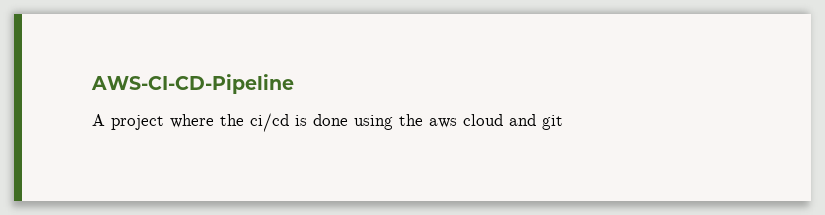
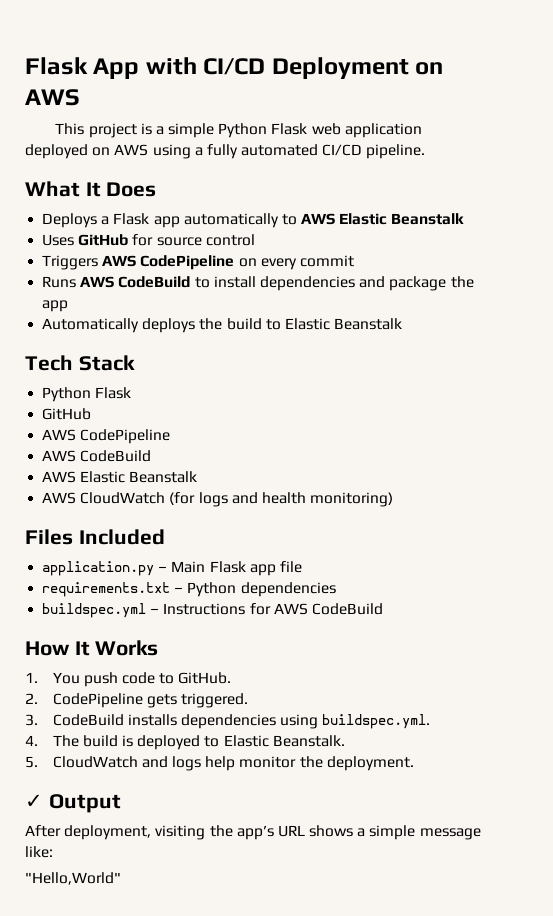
- AWS-CI-CD-Pipeline
- A project where the ci/cd is done using the aws cloud and git
+ Flask App with CI/CD Deployment on AWS
+ This project is a simple Python Flask web application deployed on AWS using a fully automated CI/CD pipeline.
+ What It Does
+ Deploys a Flask app automatically to AWS Elastic Beanstalk
+ Uses GitHub for source control
+ Triggers AWS CodePipeline on every commit
+ Runs AWS CodeBuild to install dependencies and package the app
+ Automatically deploys the build to Elastic Beanstalk
+ Tech Stack
+ Python Flask
+ GitHub
+ AWS CodePipeline
+ AWS CodeBuild
+ AWS Elastic Beanstalk
+ AWS CloudWatch (for logs and health monitoring)
+ Files Included
+ application.py – Main Flask app file
+ requirements.txt – Python dependencies
+ buildspec.yml – Instructions for AWS CodeBuild
+ How It Works
+ 1. You push code to GitHub.
+ 2. CodePipeline gets triggered.
+ 3. CodeBuild installs dependencies using buildspec.yml.
+ 4. The build is deployed to Elastic Beanstalk.
+ 5. CloudWatch and logs help monitor the deployment.
+ ✓ Output
+ After deployment, visiting the app’s URL shows a simple message like:
+ "Hello,World"

